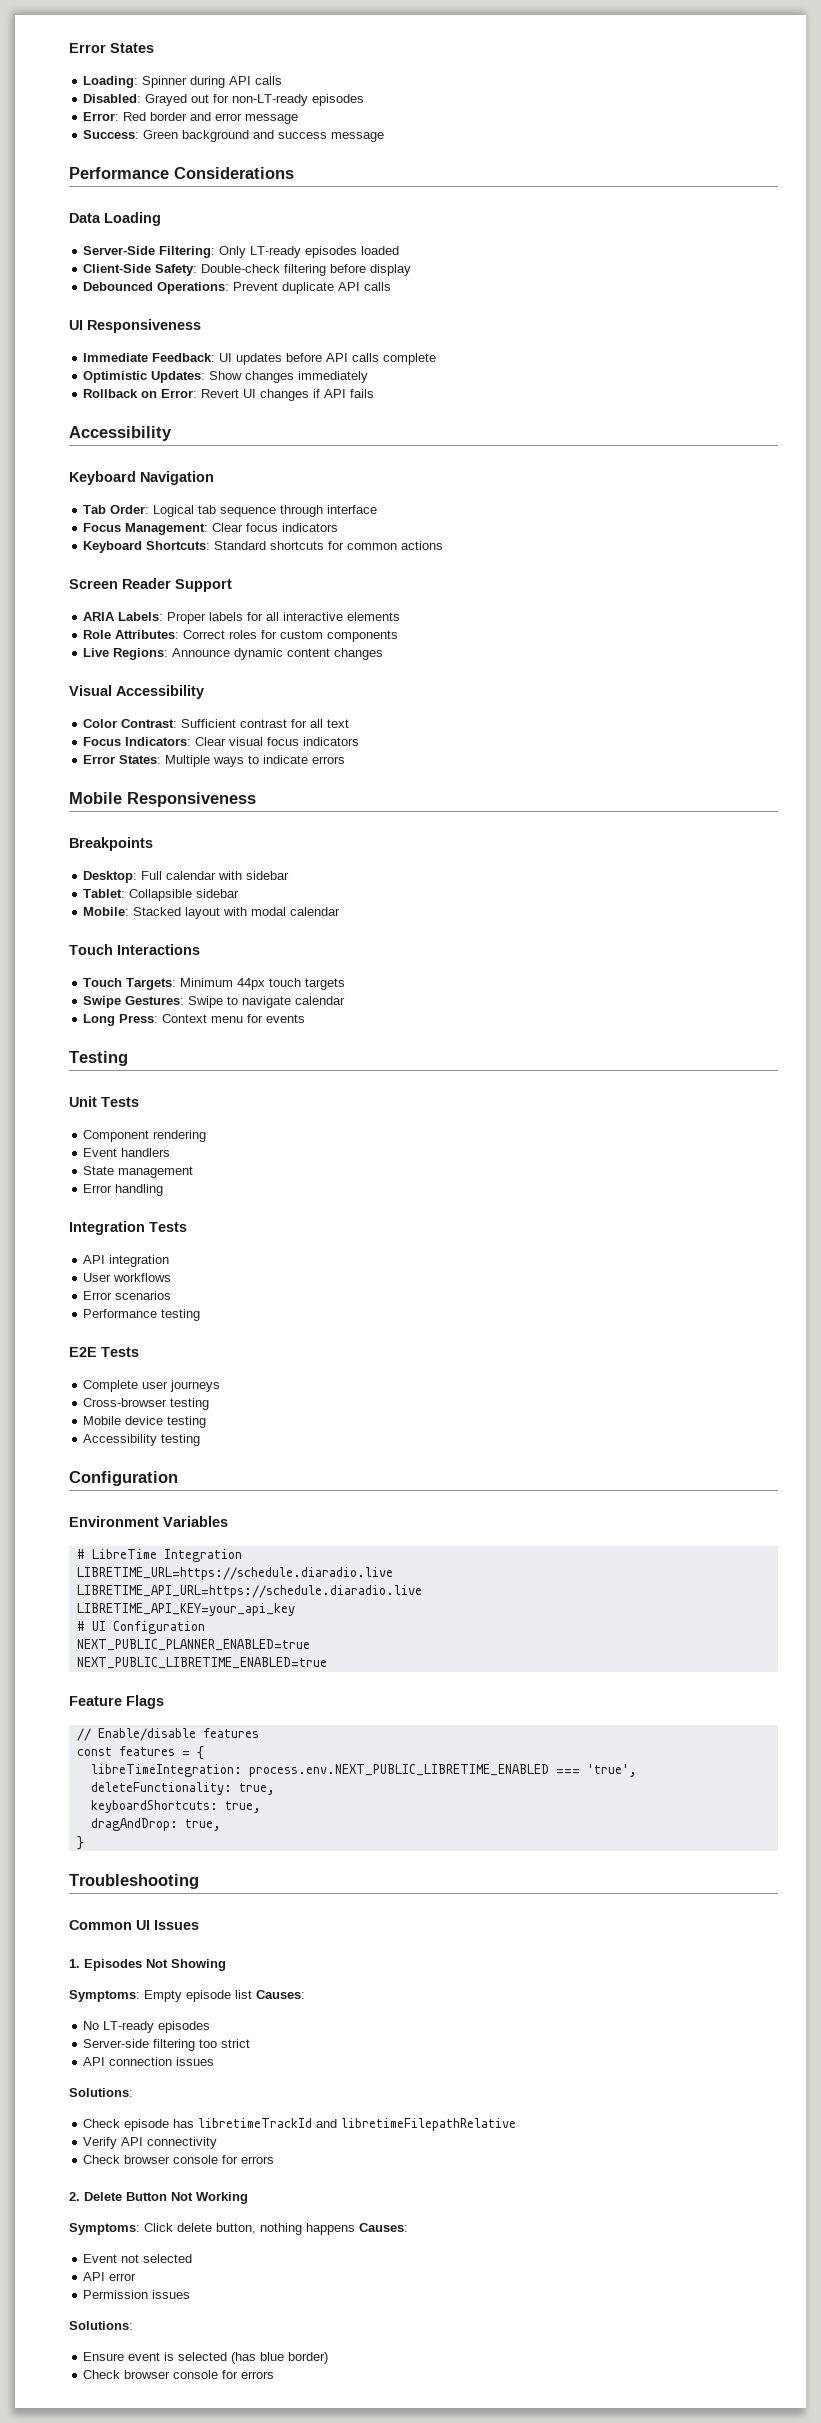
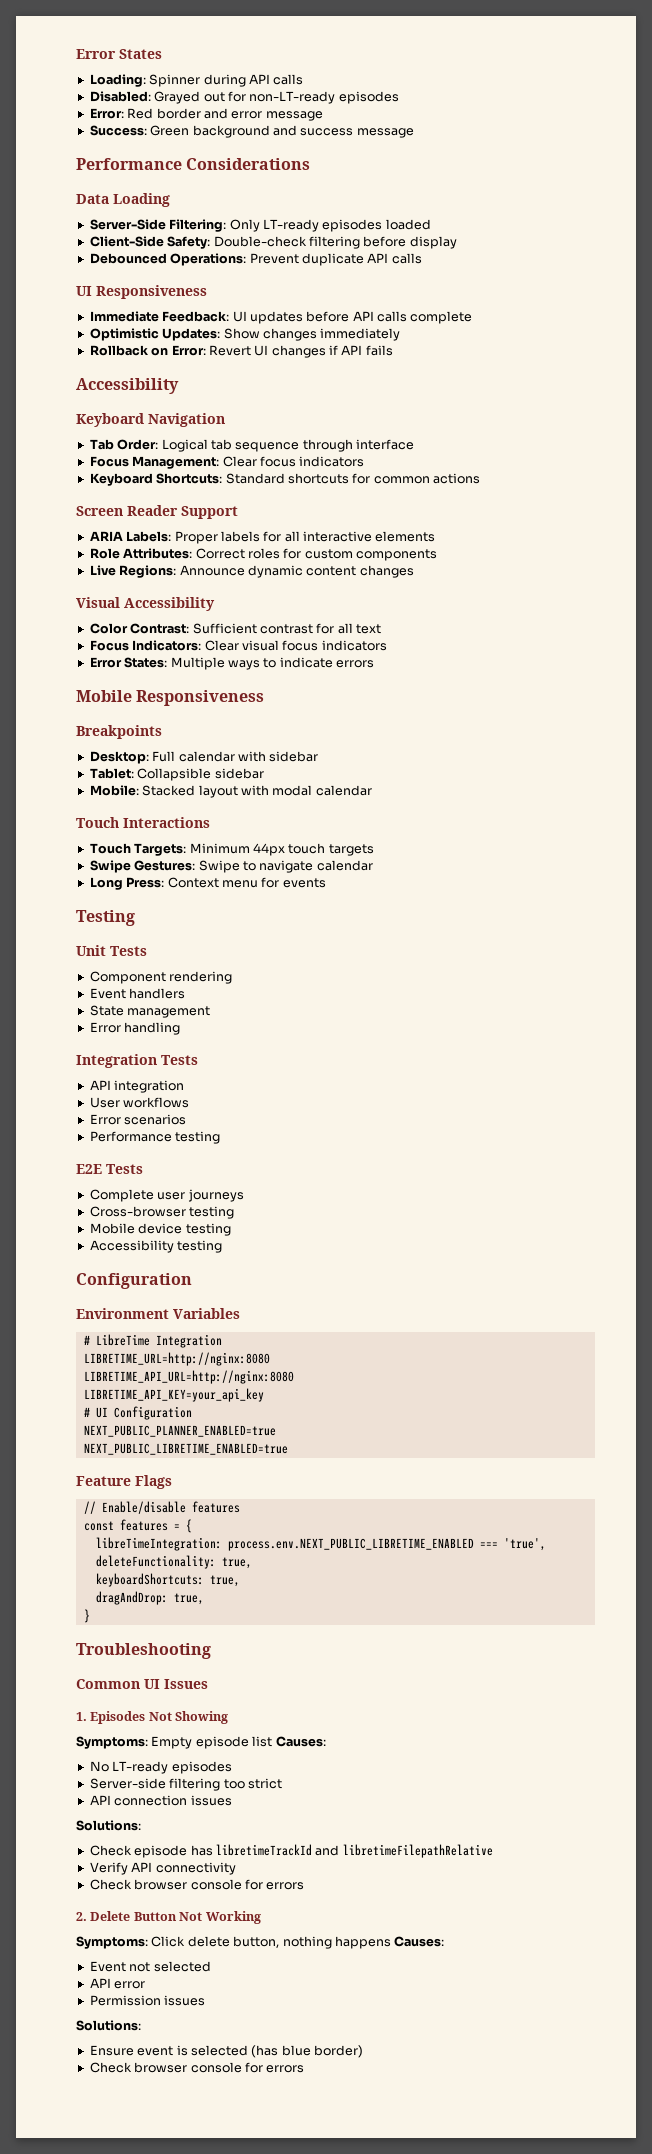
- LIBRETIME_URL=https://schedule.diaradio.live
- LIBRETIME_API_URL=https://schedule.diaradio.live
+ LIBRETIME_URL=http://nginx:8080
+ LIBRETIME_API_URL=http://nginx:8080

